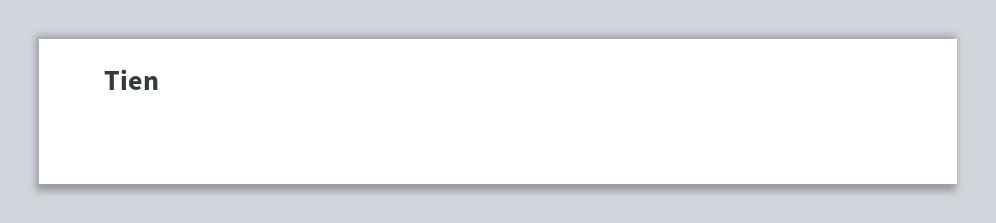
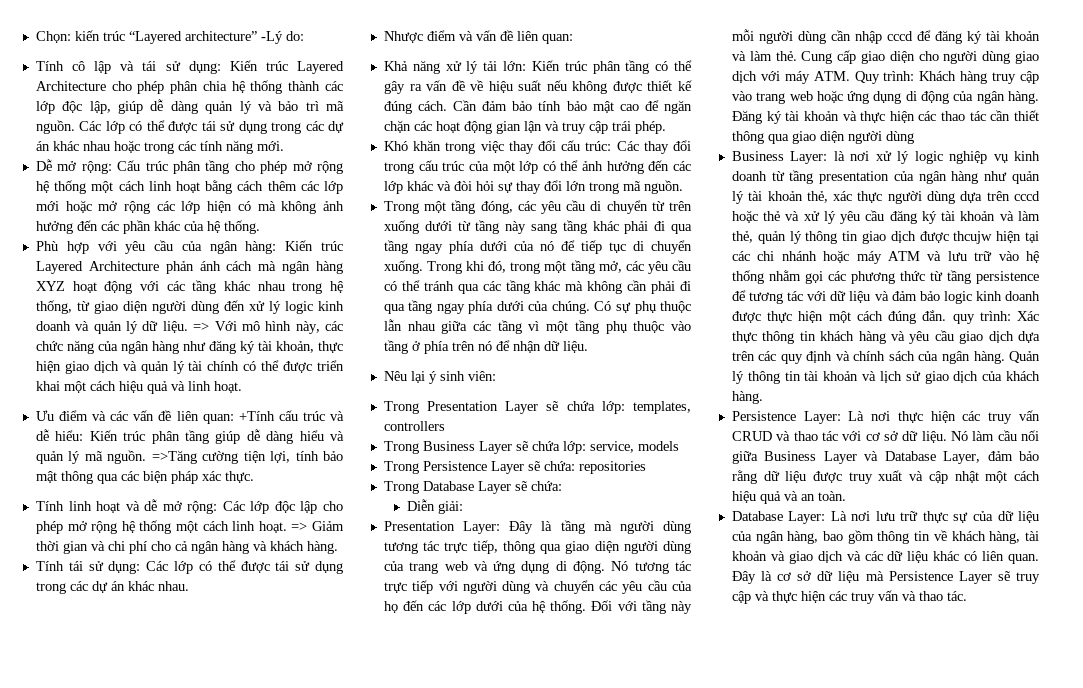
- Tien
+ Chọn: kiến trúc “Layered architecture” -Lý do:
+ Tính cô lập và tái sử dụng: Kiến trúc Layered Architecture cho phép phân chia hệ thống thành các lớp độc lập, giúp dễ dàng quản lý và bảo trì mã nguồn. Các lớp có thể được tái sử dụng trong các dự án khác nhau hoặc trong các tính năng mới.
+ Dễ mở rộng: Cấu trúc phân tầng cho phép mở rộng hệ thống một cách linh hoạt bằng cách thêm các lớp mới hoặc mở rộng các lớp hiện có mà không ảnh hưởng đến các phần khác của hệ thống.
+ Phù hợp với yêu cầu của ngân hàng: Kiến trúc Layered Architecture phản ánh cách mà ngân hàng XYZ hoạt động với các tầng khác nhau trong hệ thống, từ giao diện người dùng đến xử lý logic kinh doanh và quản lý dữ liệu. => Với mô hình này, các chức năng của ngân hàng như đăng ký tài khoản, thực hiện giao dịch và quản lý tài chính có thể được triển khai một cách hiệu quả và linh hoạt.
+ Ưu điểm và các vấn đề liên quan: +Tính cấu trúc và dễ hiểu: Kiến trúc phân tầng giúp dễ dàng hiểu và quản lý mã nguồn. =>Tăng cường tiện lợi, tính bảo mật thông qua các biện pháp xác thực.
+ Tính linh hoạt và dễ mở rộng: Các lớp độc lập cho phép mở rộng hệ thống một cách linh hoạt. => Giảm thời gian và chi phí cho cả ngân hàng và khách hàng.
+ Tính tái sử dụng: Các lớp có thể được tái sử dụng trong các dự án khác nhau.
+ Nhược điểm và vấn đề liên quan:
+ Khả năng xử lý tải lớn: Kiến trúc phân tầng có thể gây ra vấn đề về hiệu suất nếu không được thiết kế đúng cách. Cần đảm bảo tính bảo mật cao để ngăn chặn các hoạt động gian lận và truy cập trái phép.
+ Khó khăn trong việc thay đổi cấu trúc: Các thay đổi trong cấu trúc của một lớp có thể ảnh hưởng đến các lớp khác và đòi hỏi sự thay đổi lớn trong mã nguồn.
+ Trong một tầng đóng, các yêu cầu di chuyển từ trên xuống dưới từ tầng này sang tầng khác phải đi qua tầng ngay phía dưới của nó để tiếp tục di chuyển xuống. Trong khi đó, trong một tầng mở, các yêu cầu có thể tránh qua các tầng khác mà không cần phải đi qua tầng ngay phía dưới của chúng. Có sự phụ thuộc lẫn nhau giữa các tầng vì một tầng phụ thuộc vào tầng ở phía trên nó để nhận dữ liệu.
+ Nêu lại ý sinh viên:
+ Trong Presentation Layer sẽ chứa lớp: templates, controllers
+ Trong Business Layer sẽ chứa lớp: service, models
+ Trong Persistence Layer sẽ chứa: repositories
+ Trong Database Layer sẽ chứa:
+ Diễn giải:
+ Presentation Layer: Đây là tầng mà người dùng tương tác trực tiếp, thông qua giao diện người dùng của trang web và ứng dụng di động. Nó tương tác trực tiếp với người dùng và chuyển các yêu cầu của họ đến các lớp dưới của hệ thống. Đối với tầng này mỗi người dùng cần nhập cccd để đăng ký tài khoản và làm thẻ. Cung cấp giao diện cho người dùng giao dịch với máy ATM. Quy trình: Khách hàng truy cập vào trang web hoặc ứng dụng di động của ngân hàng. Đăng ký tài khoản và thực hiện các thao tác cần thiết thông qua giao diện người dùng
+ Business Layer: là nơi xử lý logic nghiệp vụ kinh doanh từ tầng presentation của ngân hàng như quản lý tài khoản thẻ, xác thực người dùng dựa trên cccd hoặc thẻ và xử lý yêu cầu đăng ký tài khoản và làm thẻ, quản lý thông tin giao dịch được thcujw hiện tại các chi nhánh hoặc máy ATM và lưu trữ vào hệ thống nhằm gọi các phương thức từ tầng persistence để tương tác với dữ liệu và đảm bảo logic kinh doanh được thực hiện một cách đúng đắn. quy trình: Xác thực thông tin khách hàng và yêu cầu giao dịch dựa trên các quy định và chính sách của ngân hàng. Quản lý thông tin tài khoản và lịch sử giao dịch của khách hàng.
+ Persistence Layer: Là nơi thực hiện các truy vấn CRUD và thao tác với cơ sở dữ liệu. Nó làm cầu nối giữa Business Layer và Database Layer, đảm bảo rằng dữ liệu được truy xuất và cập nhật một cách hiệu quả và an toàn.
+ Database Layer: Là nơi lưu trữ thực sự của dữ liệu của ngân hàng, bao gồm thông tin về khách hàng, tài khoản và giao dịch và các dữ liệu khác có liên quan. Đây là cơ sở dữ liệu mà Persistence Layer sẽ truy cập và thực hiện các truy vấn và thao tác.

